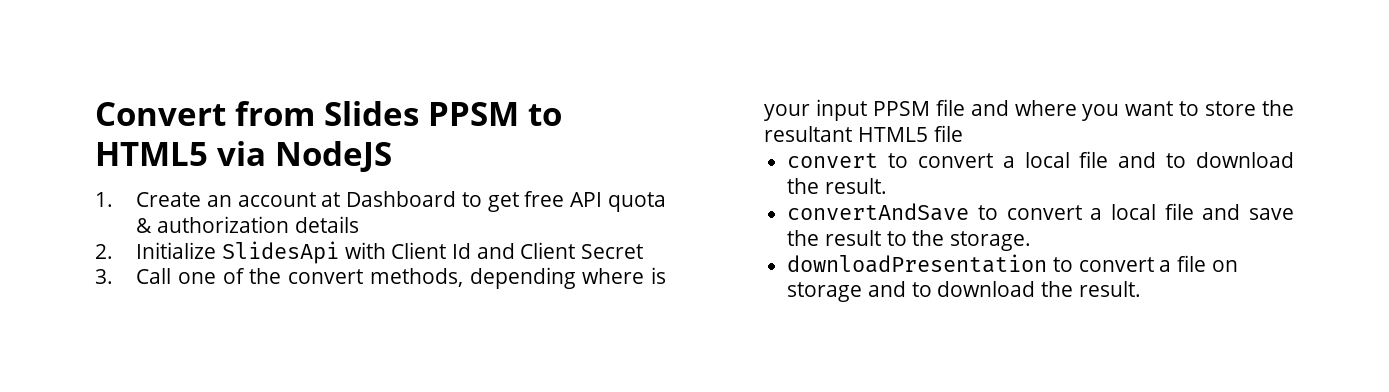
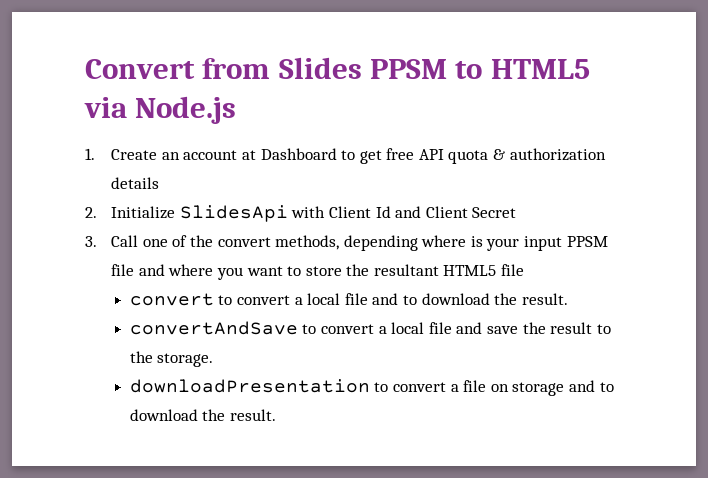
- Convert from Slides PPSM to HTML5 via NodeJS
+ Convert from Slides PPSM to HTML5 via Node.js

